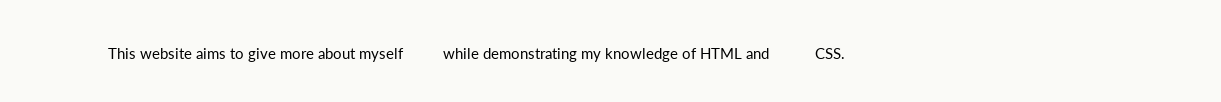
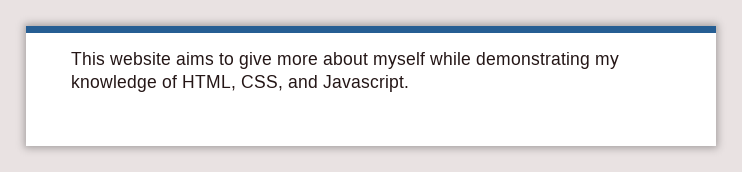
- This website aims to give more about myself while demonstrating my knowledge of HTML and CSS.
+ This website aims to give more about myself while demonstrating my knowledge of HTML, CSS, and Javascript.

